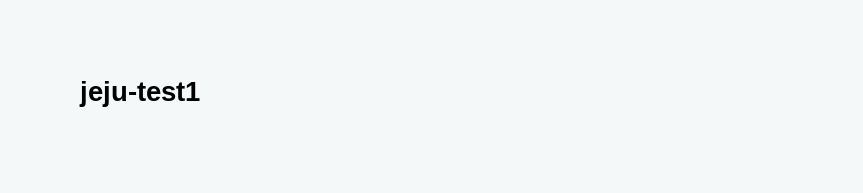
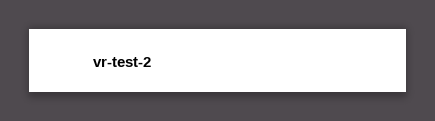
- jeju-test1
+ vr-test-2

